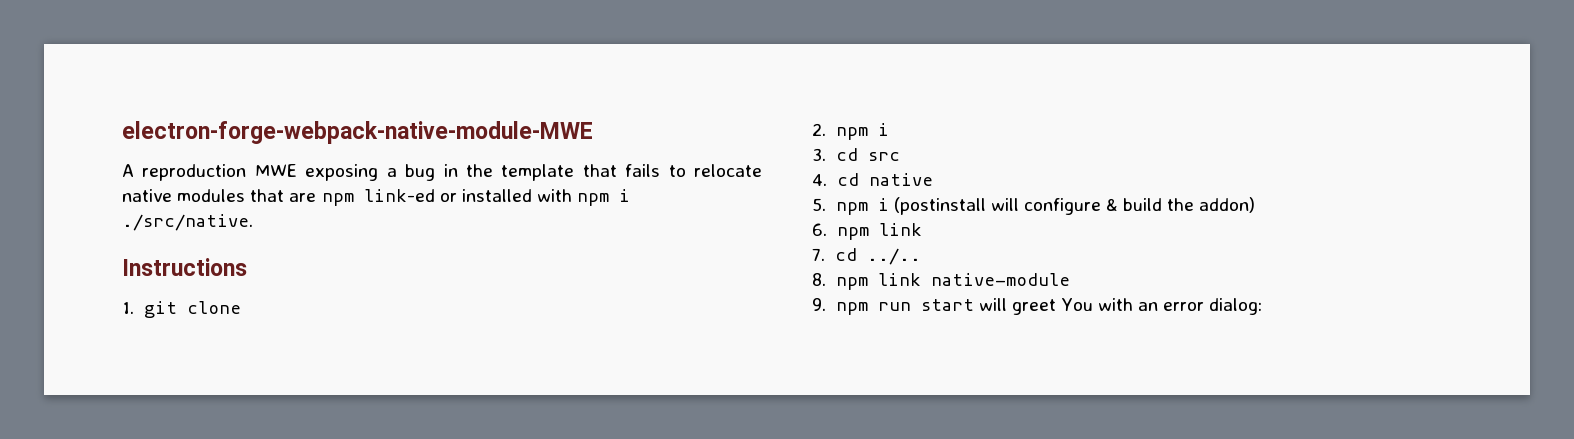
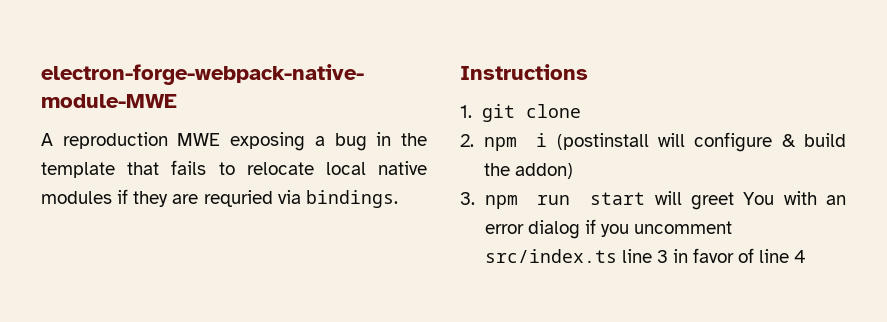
- A reproduction MWE exposing a bug in the template that fails to relocate native modules that are npm link-ed or installed with npm i ./src/native.
+ A reproduction MWE exposing a bug in the template that fails to relocate local native modules if they are requried via bindings.
  Instructions
  1. git clone
- 2. npm i
- 3. cd src
- 4. cd native
- 5. npm i (postinstall will configure & build the addon)
+ 2. npm i (postinstall will configure & build the addon)
- 6. npm link
- 7. cd ../..
- 8. npm link native-module
- 9. npm run start will greet You with an error dialog:
+ 3. npm run start will greet You with an error dialog if you uncomment src/index.ts line 3 in favor of line 4

